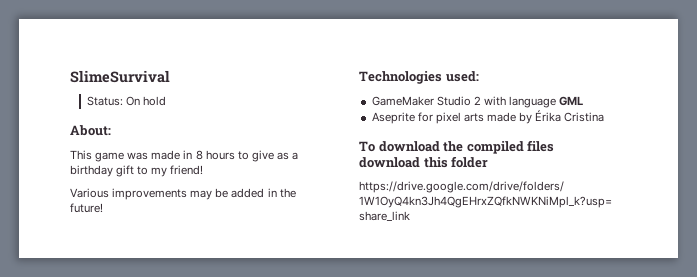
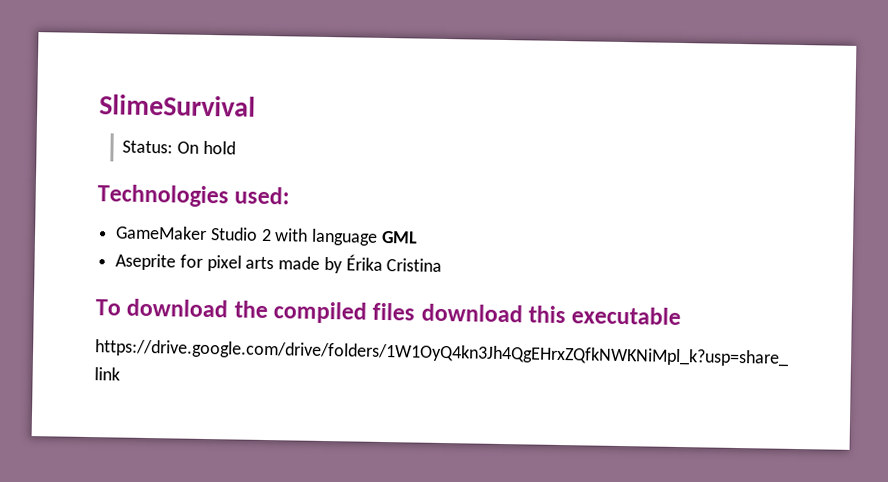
- About:
- This game was made in 8 hours to give as a birthday gift to my friend!
- Various improvements may be added in the future!
- To download the compiled files download this folder
+ To download the compiled files download this executable

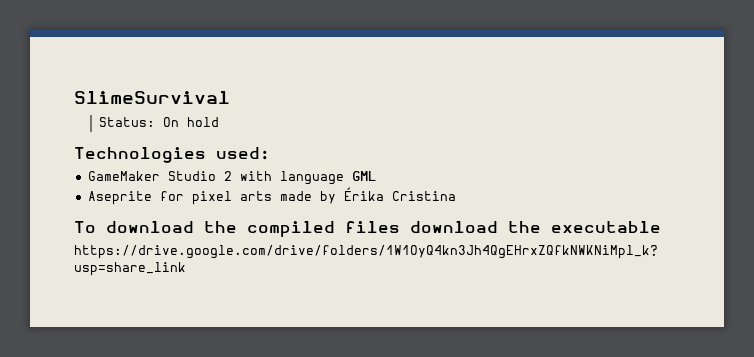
- To download the compiled files download this executable
+ To download the compiled files download the executable

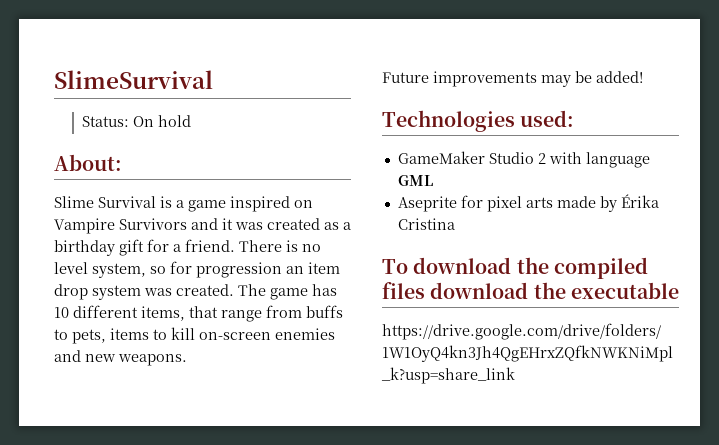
+ About:
+ Slime Survival is a game inspired on Vampire Survivors and it was created as a birthday gift for a friend. There is no level system, so for progression an item drop system was created. The game has 10 different items, that range from buffs to pets, items to kill on-screen enemies and new weapons.
+ Future improvements may be added!

